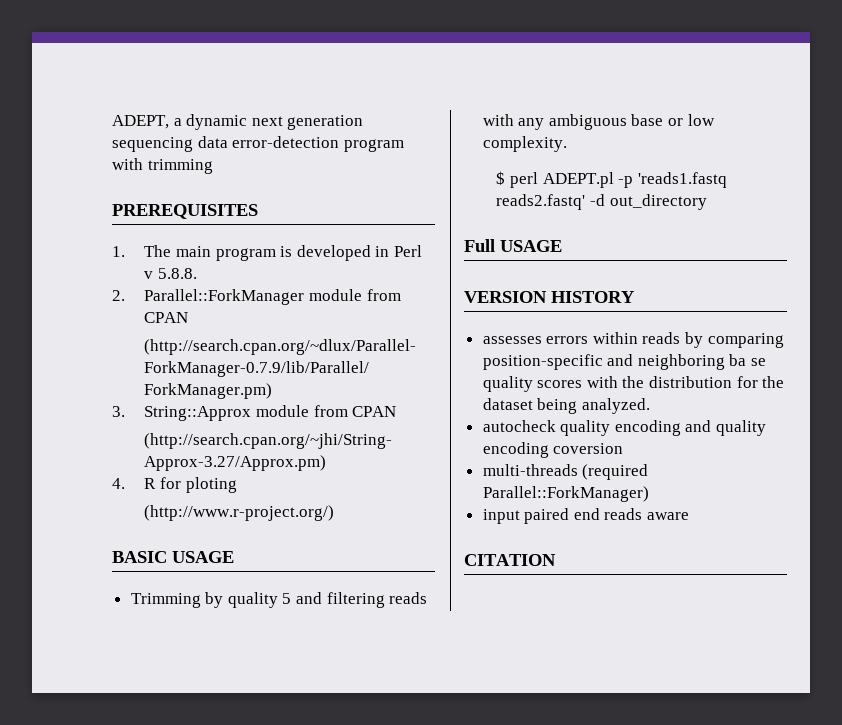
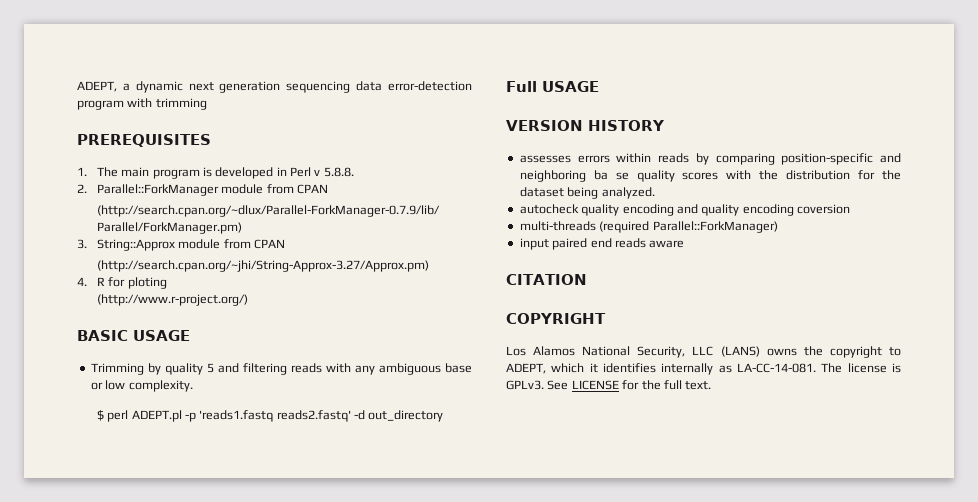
+ COPYRIGHT
+ Los Alamos National Security, LLC (LANS) owns the copyright to ADEPT, which it identifies internally as LA-CC-14-081. The license is GPLv3. See LICENSE for the full text.

